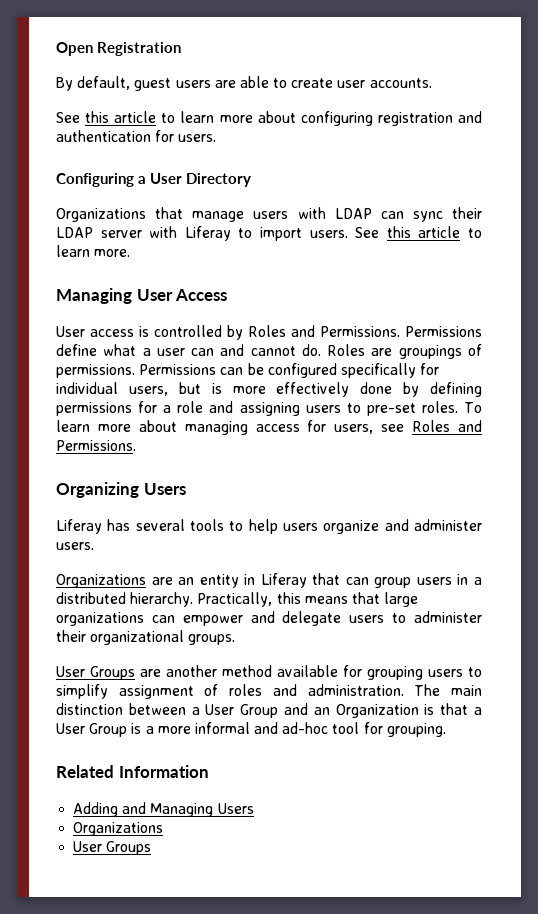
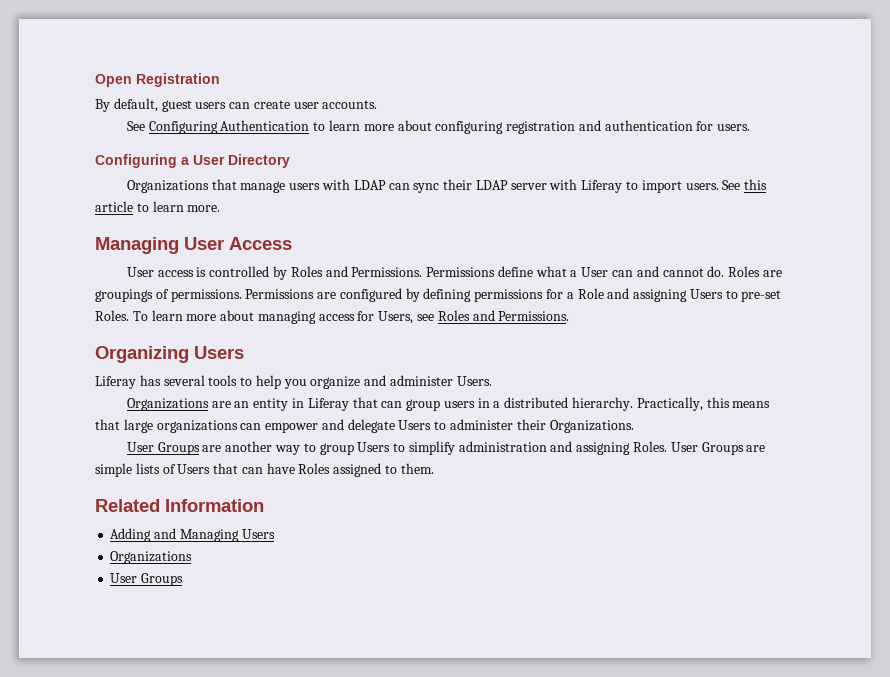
- By default, guest users are able to create user accounts.
+ By default, guest users can create user accounts.
- See this article to learn more about configuring registration and authentication for users.
+ See Configuring Authentication to learn more about configuring registration and authentication for users.
- Permissions define what a user can and cannot do.
+ Permissions define what a User can and cannot do.
- Permissions can be configured specifically for individual users, but is more effectively done by defining permissions for a role and assigning users to pre-set roles.
+ Permissions are configured by defining permissions for a Role and assigning Users to pre-set Roles.
- To learn more about managing access for users, see Roles and Permissions.
+ To learn more about managing access for Users, see Roles and Permissions.
- Liferay has several tools to help users organize and administer users.
+ Liferay has several tools to help you organize and administer Users.
- Practically, this means that large organizations can empower and delegate users to administer their organizational groups.
+ Practically, this means that large organizations can empower and delegate Users to administer their Organizations.
- User Groups are another method available for grouping users to simplify assignment of roles and administration. The main distinction between a User Group and an Organization is that a User Group is a more informal and ad-hoc tool for grouping.
+ User Groups are another way to group Users to simplify administration and assigning Roles. User Groups are simple lists of Users that can have Roles assigned to them.

